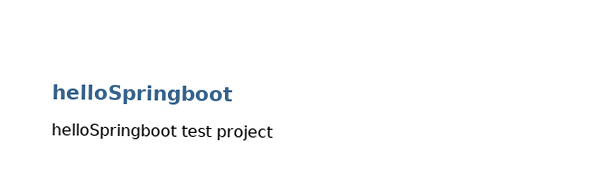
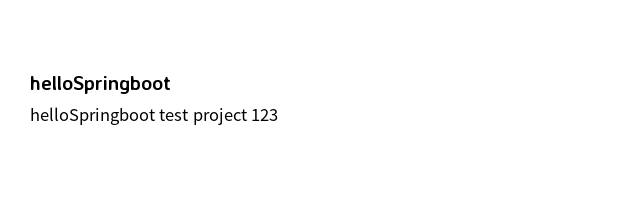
- helloSpringboot test project
+ helloSpringboot test project 123

